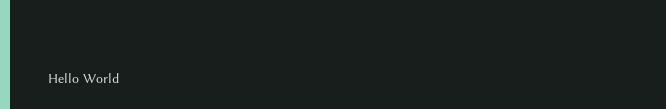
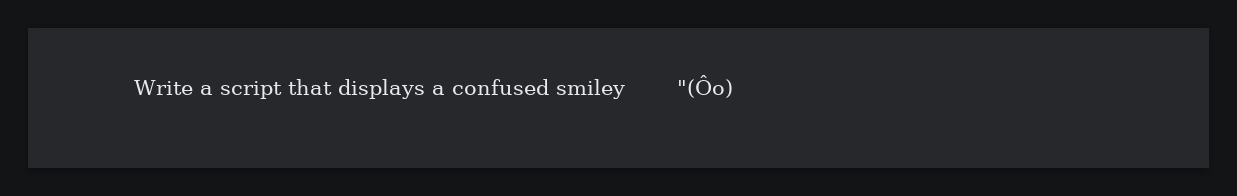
- Hello World
+ Write a script that displays a confused smiley "(Ôo)

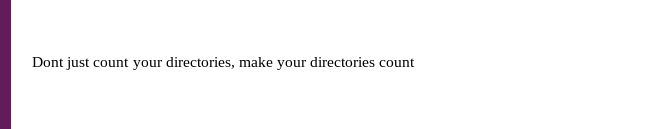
- Write a script that displays a confused smiley "(Ôo)
+ Dont just count your directories, make your directories count

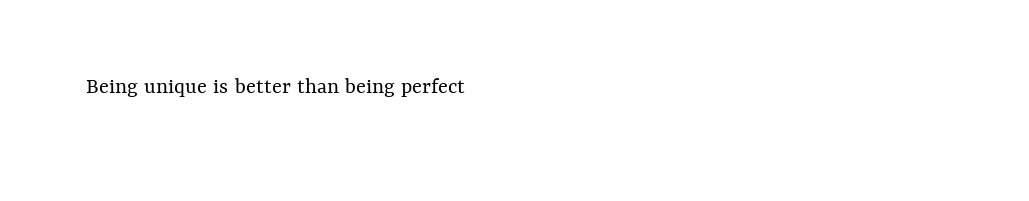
- Dont just count your directories, make your directories count
+ Being unique is better than being perfect

